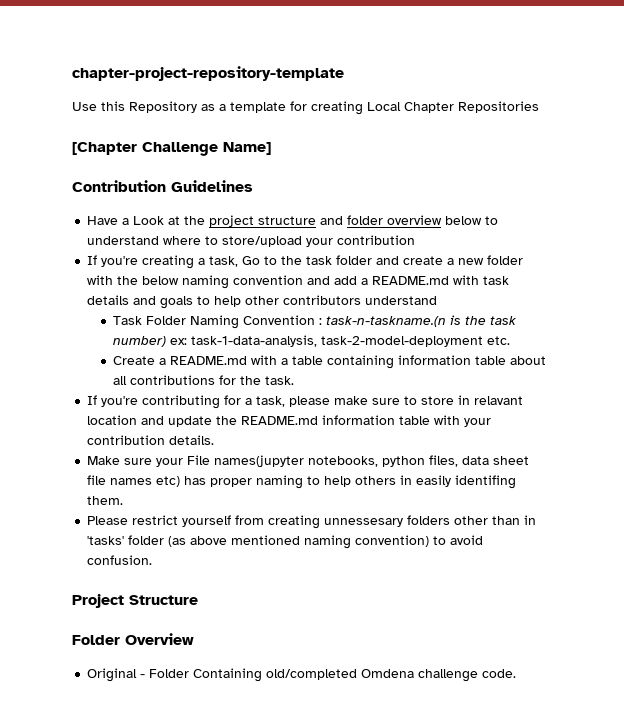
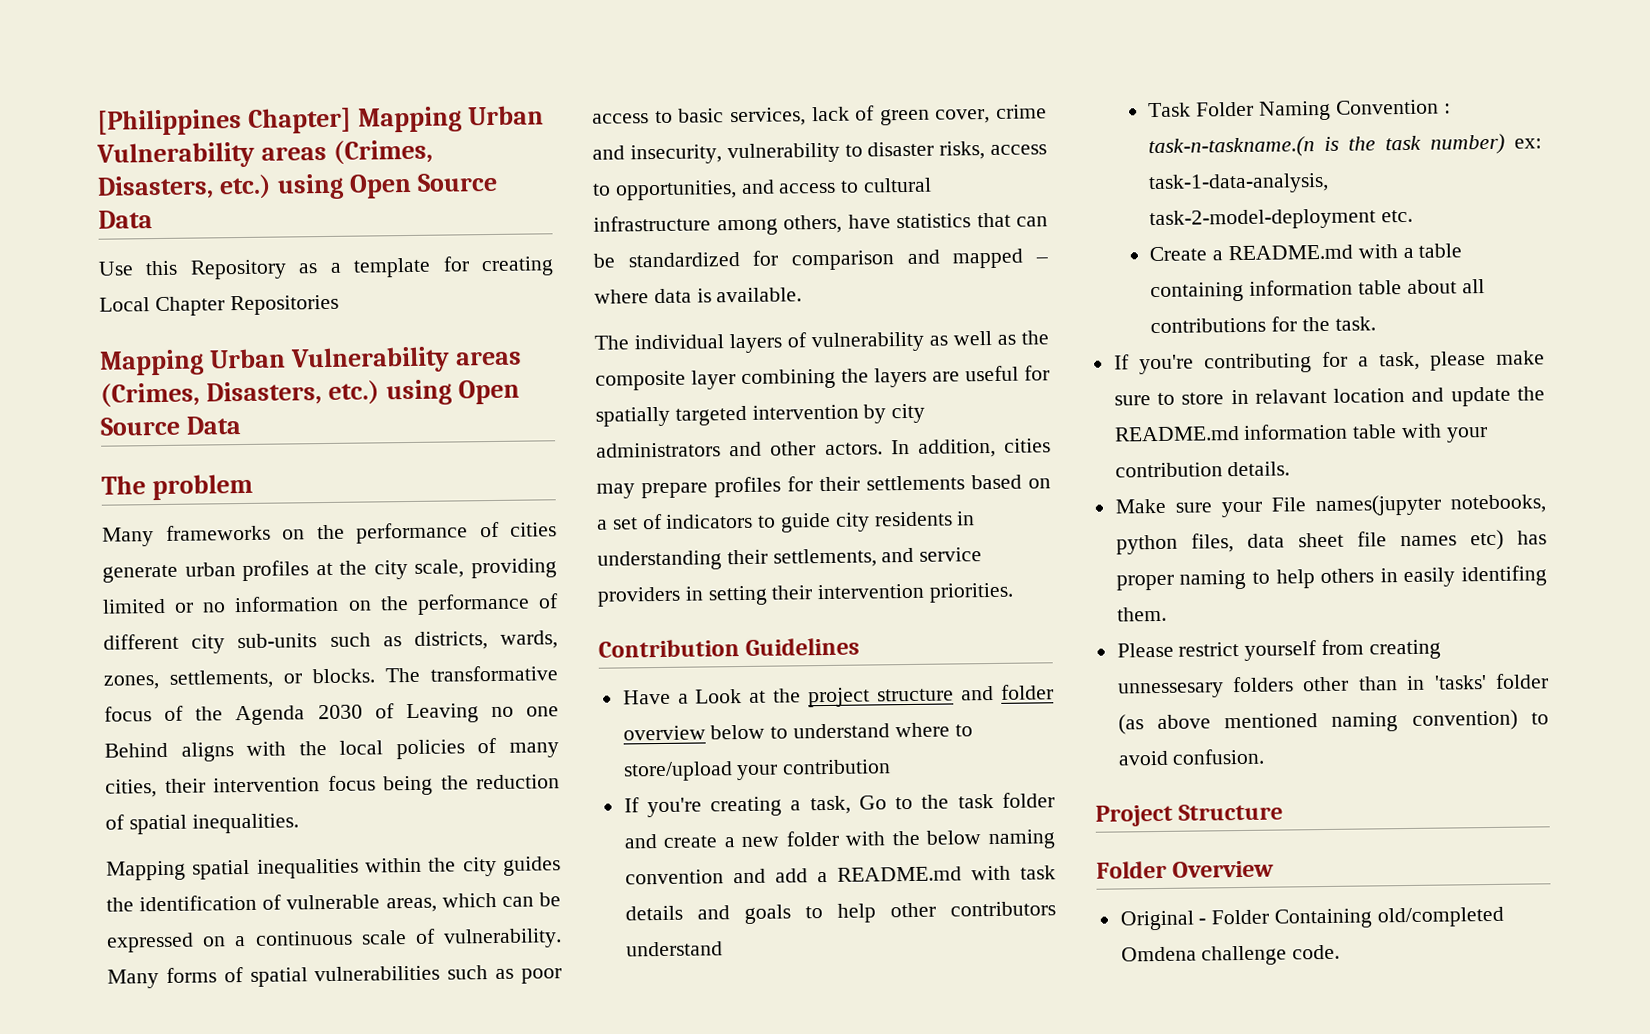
- chapter-project-repository-template
+ [Philippines Chapter] Mapping Urban Vulnerability areas (Crimes, Disasters, etc.) using Open Source Data
  Use this Repository as a template for creating Local Chapter Repositories
- [Chapter Challenge Name]
+ Mapping Urban Vulnerability areas (Crimes, Disasters, etc.) using Open Source Data
+ The problem
+ Many frameworks on the performance of cities generate urban profiles at the city scale, providing limited or no information on the performance of different city sub-units such as districts, wards, zones, settlements, or blocks. The transformative focus of the Agenda 2030 of Leaving no one Behind aligns with the local policies of many cities, their intervention focus being the reduction of spatial inequalities.
+ Mapping spatial inequalities within the city guides the identification of vulnerable areas, which can be expressed on a continuous scale of vulnerability. Many forms of spatial vulnerabilities such as poor access to basic services, lack of green cover, crime and insecurity, vulnerability to disaster risks, access to opportunities, and access to cultural infrastructure among others, have statistics that can be standardized for comparison and mapped – where data is available.
+ The individual layers of vulnerability as well as the composite layer combining the layers are useful for spatially targeted intervention by city administrators and other actors. In addition, cities may prepare profiles for their settlements based on a set of indicators to guide city residents in understanding their settlements, and service providers in setting their intervention priorities.

